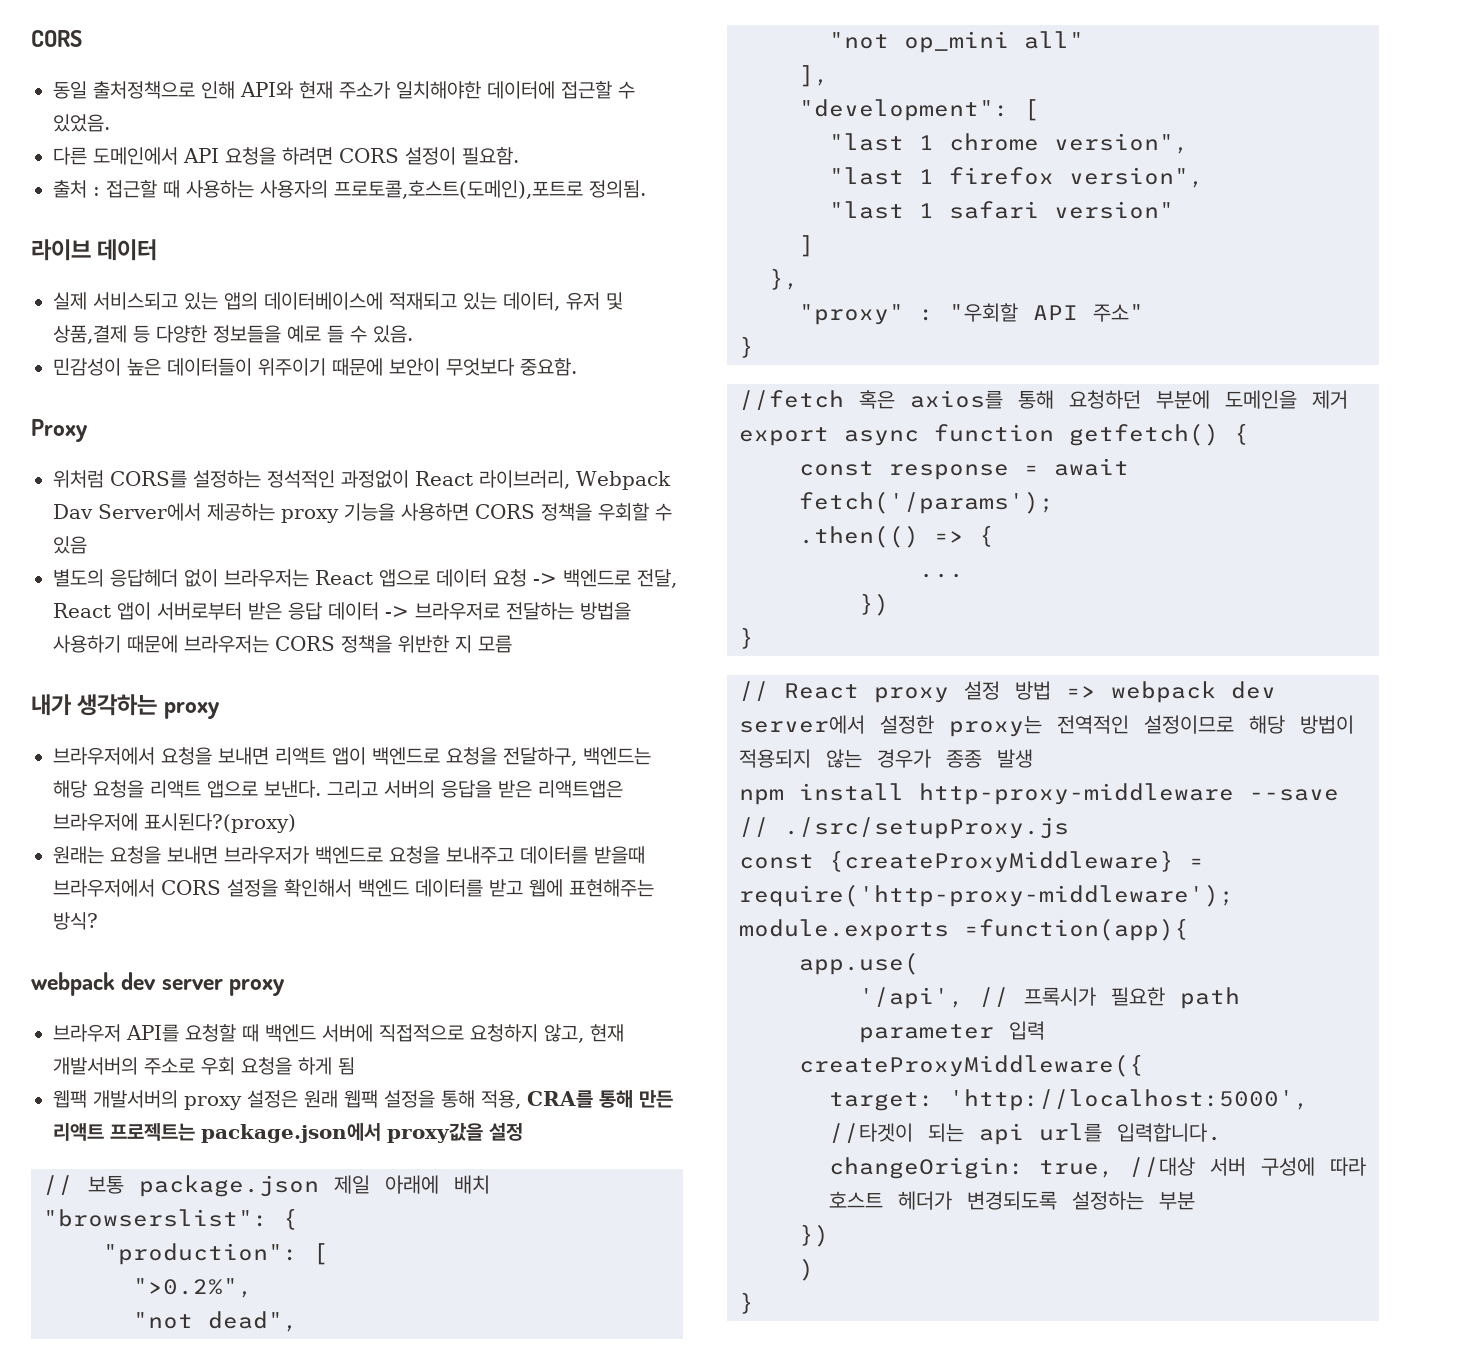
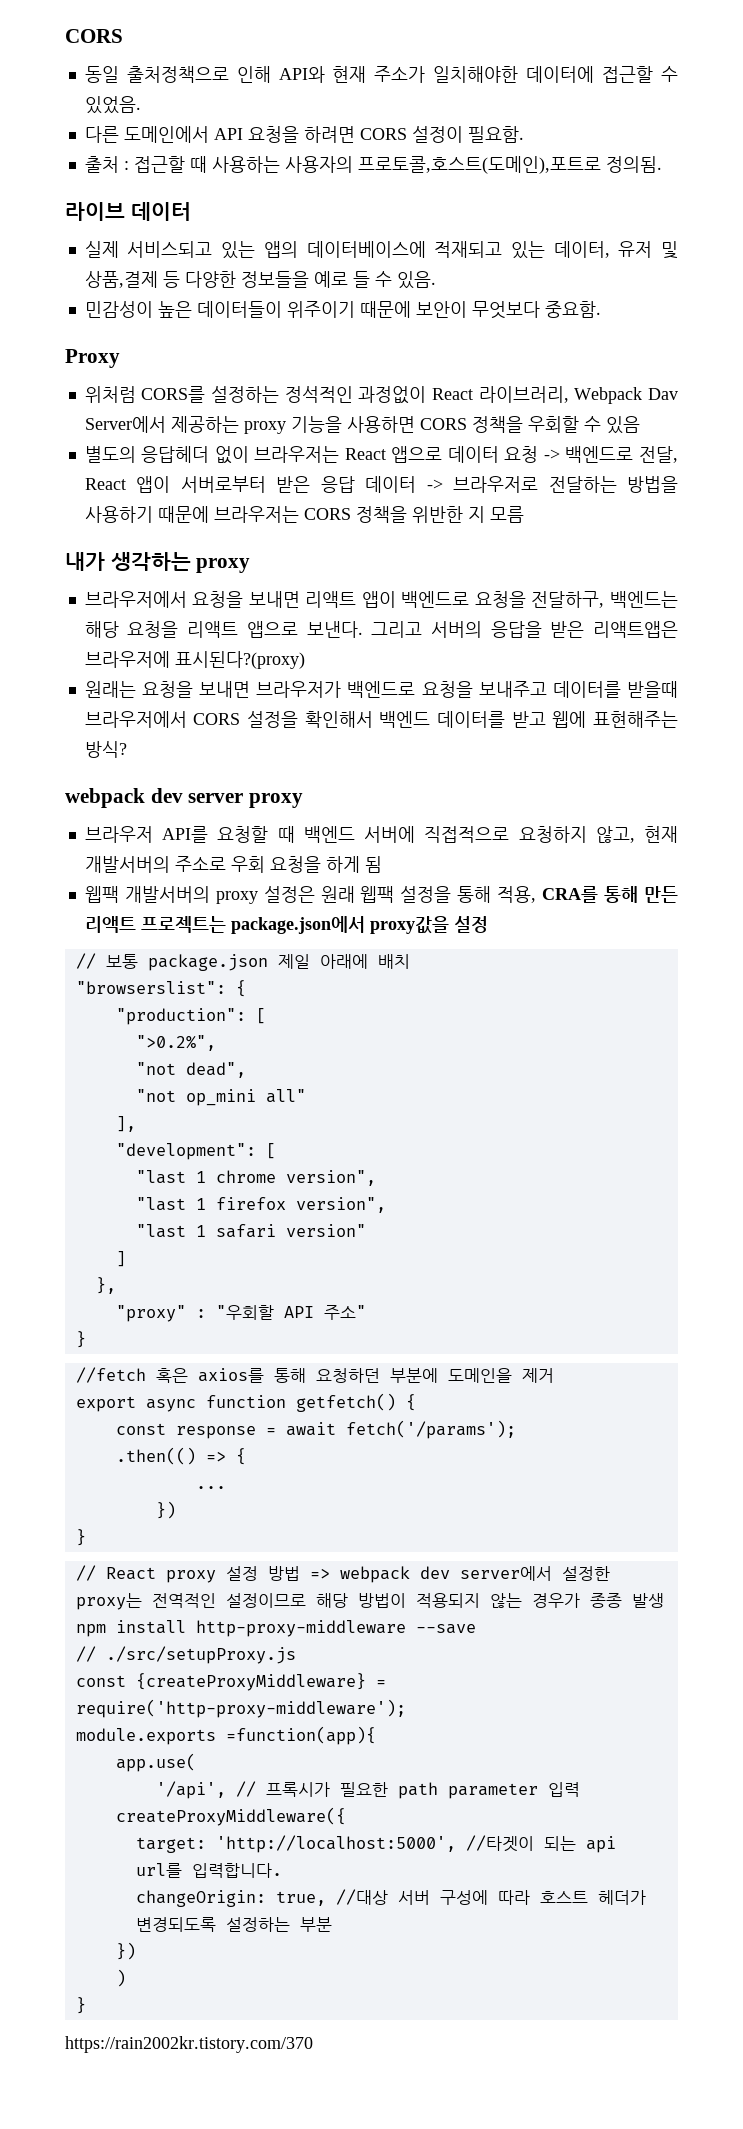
+ https://rain2002kr.tistory.com/370

